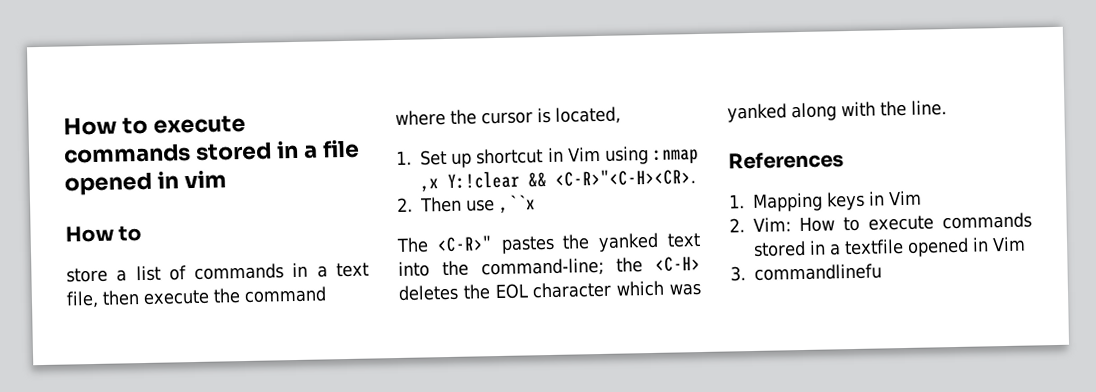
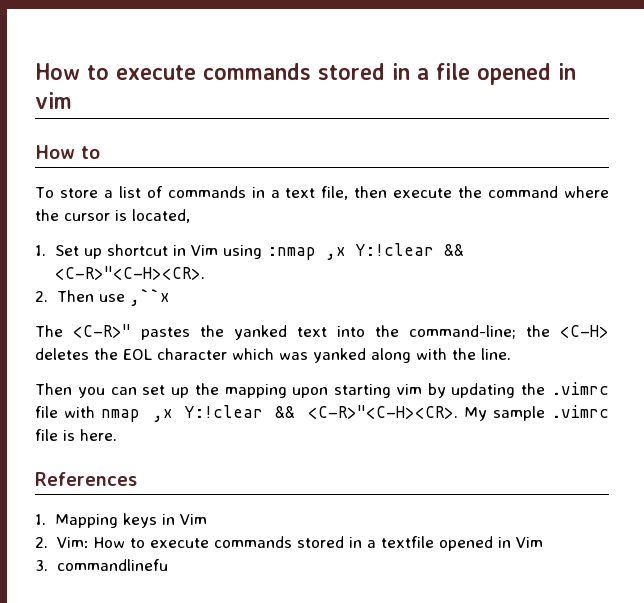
- store a list of commands in a text file, then execute the command where the cursor is located,
+ To store a list of commands in a text file, then execute the command where the cursor is located,
+ Then you can set up the mapping upon starting vim by updating the .vimrc file with nmap ,x Y:!clear && <C-R>"<C-H><CR>. My sample .vimrc file is here.

